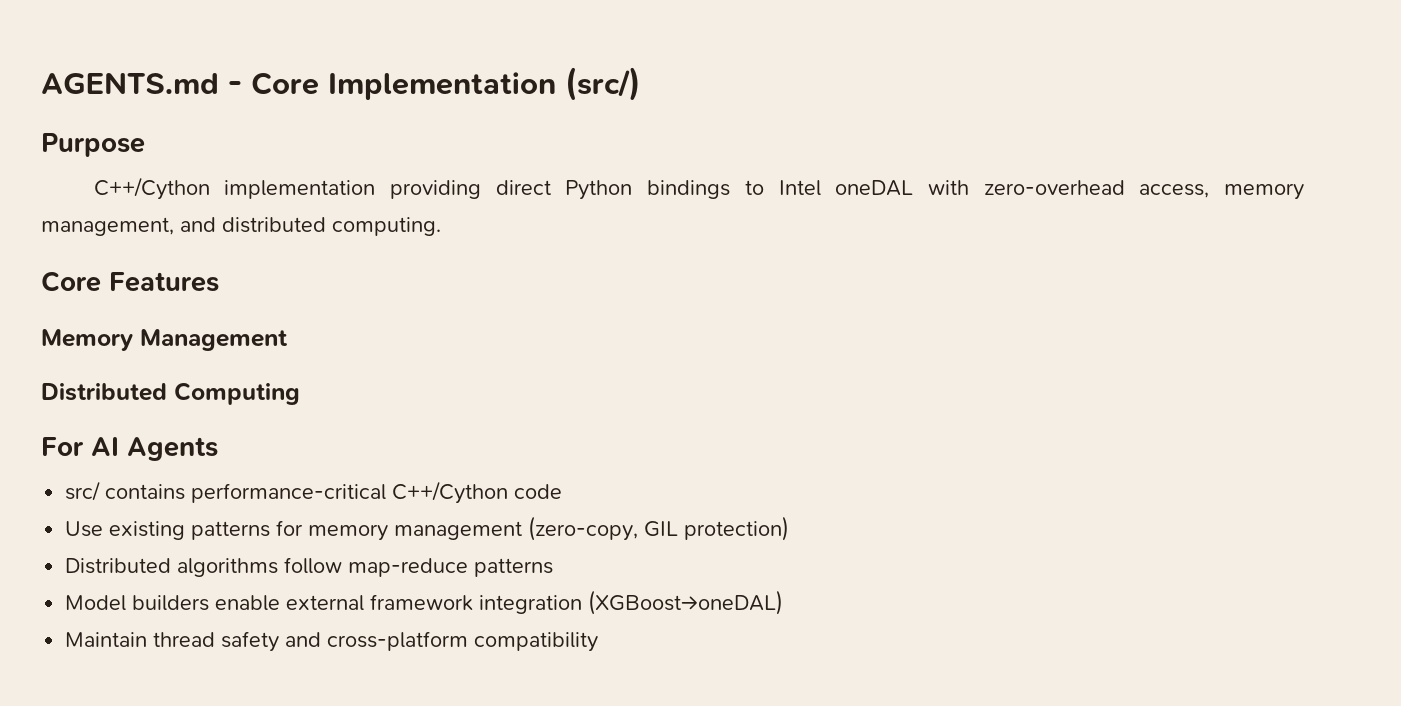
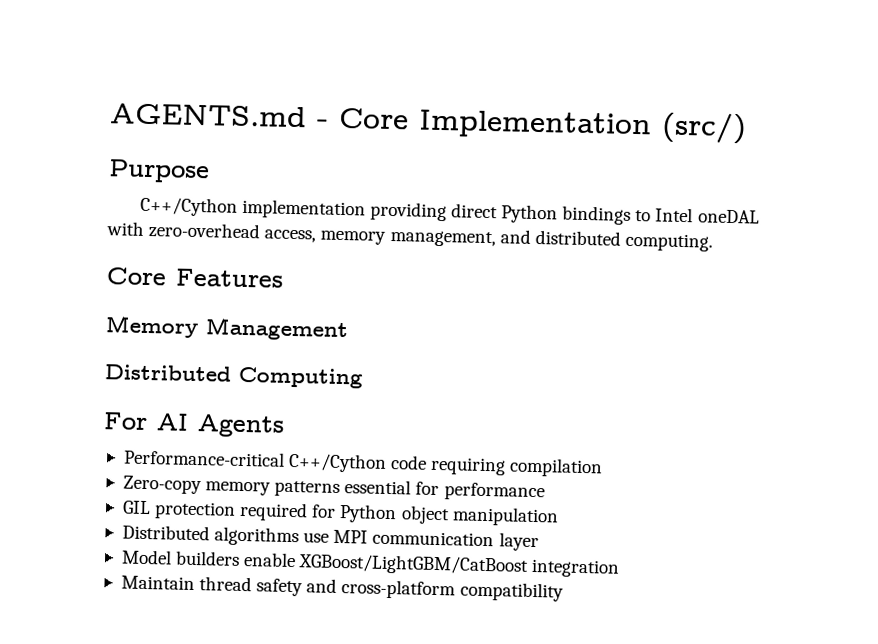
- src/ contains performance-critical C++/Cython code
- Use existing patterns for memory management (zero-copy, GIL protection)
- Distributed algorithms follow map-reduce patterns
+ Performance-critical C++/Cython code requiring compilation
+ Zero-copy memory patterns essential for performance
+ GIL protection required for Python object manipulation
+ Distributed algorithms use MPI communication layer
- Model builders enable external framework integration (XGBoost→oneDAL)
+ Model builders enable XGBoost/LightGBM/CatBoost integration

